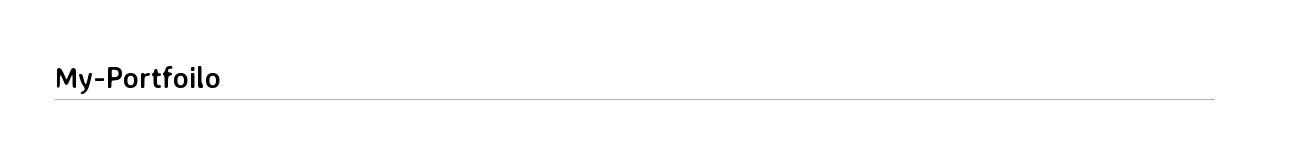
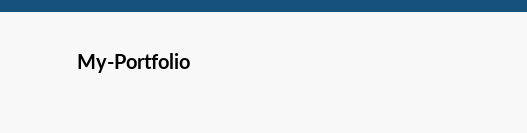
- My-Portfoilo
+ My-Portfolio

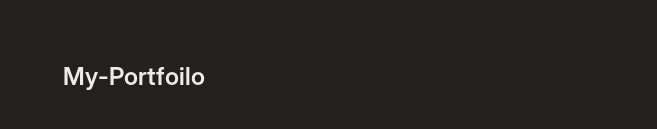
- My-Portfolio
+ My-Portfoilo

